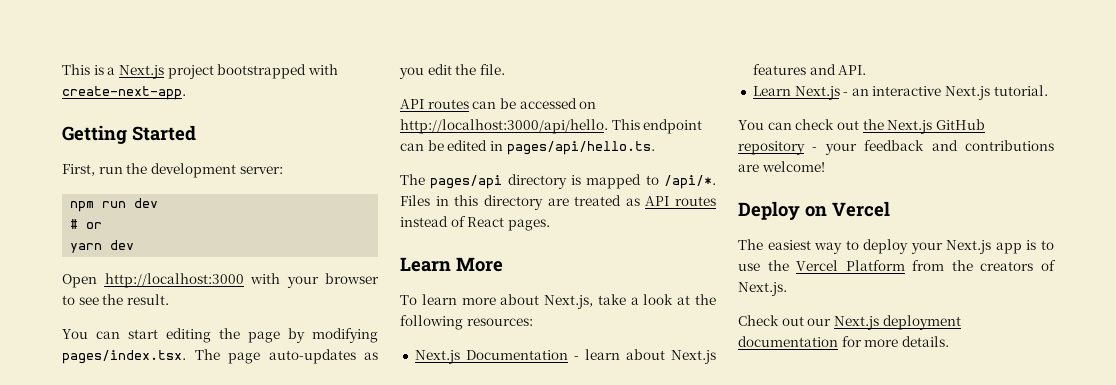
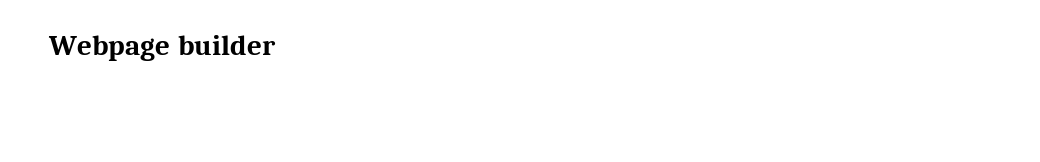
- This is a Next.js project bootstrapped with create-next-app.
- Getting Started
- First, run the development server:
- npm run dev
- # or
- yarn dev
- Open http://localhost:3000 with your browser to see the result.
- You can start editing the page by modifying pages/index.tsx. The page auto-updates as you edit the file.
- API routes can be accessed on http://localhost:3000/api/hello. This endpoint can be edited in pages/api/hello.ts.
- The pages/api directory is mapped to /api/*. Files in this directory are treated as API routes instead of React pages.
- Learn More
- To learn more about Next.js, take a look at the following resources:
- Next.js Documentation - learn about Next.js features and API.
- Learn Next.js - an interactive Next.js tutorial.
- You can check out the Next.js GitHub repository - your feedback and contributions are welcome!
- Deploy on Vercel
- The easiest way to deploy your Next.js app is to use the Vercel Platform from the creators of Next.js.
- Check out our Next.js deployment documentation for more details.
+ Webpage builder

